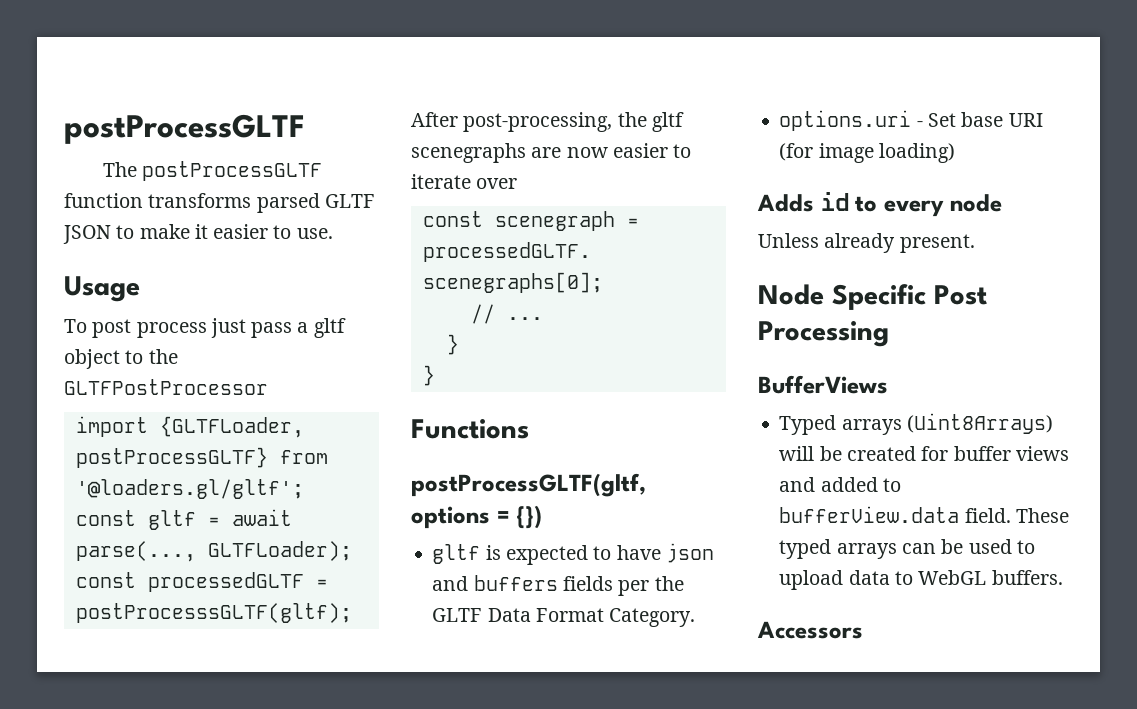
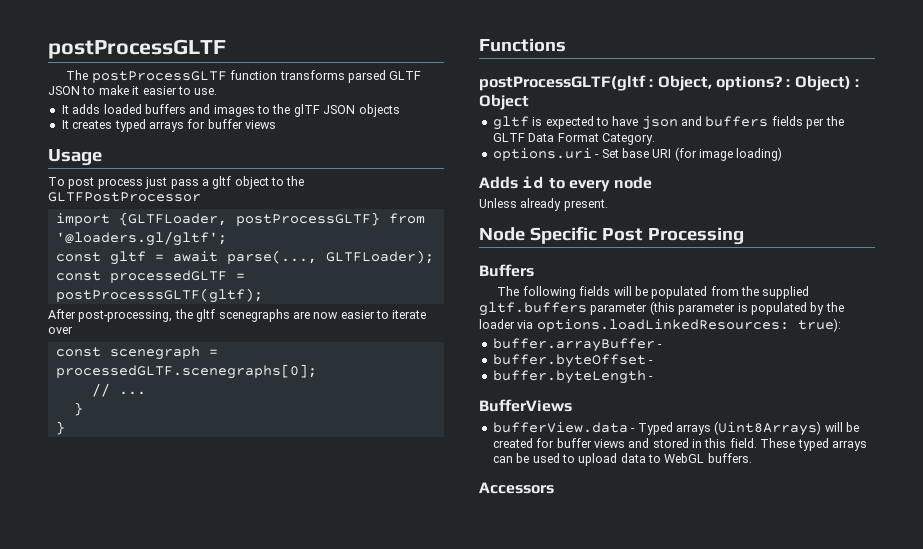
+ It adds loaded buffers and images to the glTF JSON objects
+ It creates typed arrays for buffer views
- postProcessGLTF(gltf, options = {})
+ postProcessGLTF(gltf : Object, options? : Object) : Object
+ Buffers
+ The following fields will be populated from the supplied gltf.buffers parameter (this parameter is populated by the loader via options.loadLinkedResources: true):
+ buffer.arrayBuffer -
+ buffer.byteOffset -
+ buffer.byteLength -
- Typed arrays (Uint8Arrays) will be created for buffer views and added to bufferView.data field.
+ bufferView.data - Typed arrays (Uint8Arrays) will be created for buffer views and stored in this field.

